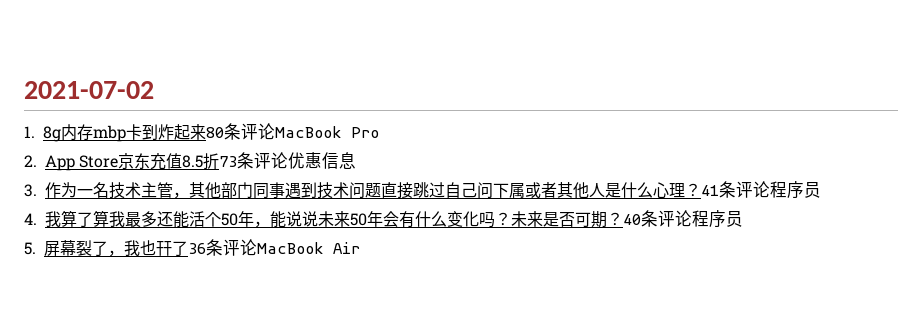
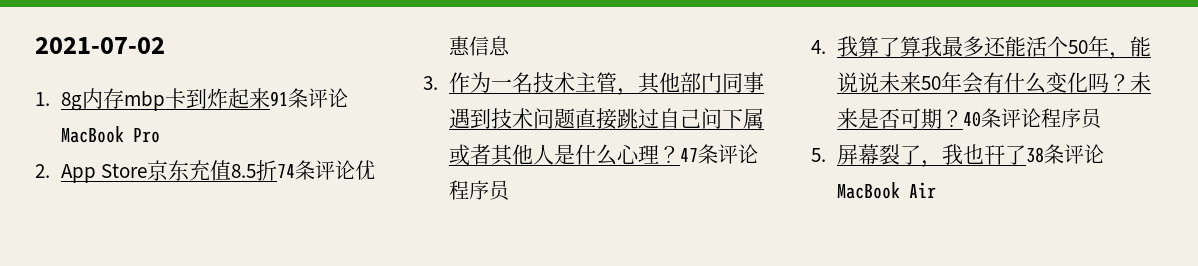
- 1. 8g内存mbp卡到炸起来80条评论MacBook Pro
+ 1. 8g内存mbp卡到炸起来91条评论MacBook Pro
- 2. App Store京东充值8.5折73条评论优惠信息
+ 2. App Store京东充值8.5折74条评论优惠信息
- 41条评论程序员
+ 47条评论程序员
- 5.屏幕裂了，我也幵了36条评论MacBook Air
+ 5.屏幕裂了，我也幵了38条评论MacBook Air

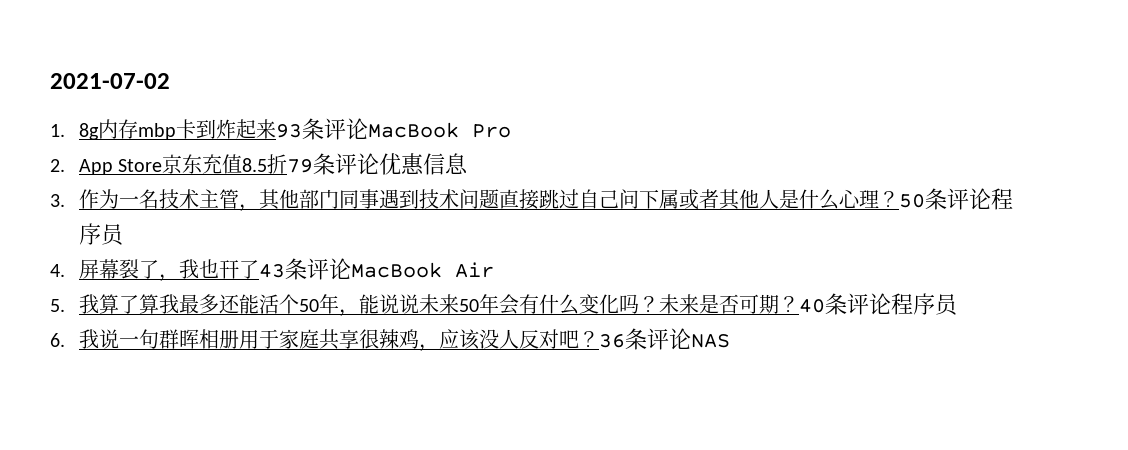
- 1. 8g内存mbp卡到炸起来91条评论MacBook Pro
+ 1. 8g内存mbp卡到炸起来93条评论MacBook Pro
- 2. App Store京东充值8.5折74条评论优惠信息
+ 2. App Store京东充值8.5折79条评论优惠信息
- 47条评论程序员
+ 50条评论程序员
- 4.我算了算我最多还能活个50年，能说说未来50年会有什么变化吗？
+ 4.屏幕裂了，我也幵了43条评论MacBook Air
+ 5.我算了算我最多还能活个50年，能说说未来50年会有什么变化吗？
- 5.屏幕裂了，我也幵了38条评论MacBook Air
+ 6.我说一句群晖相册用于家庭共享很辣鸡，应该没人反对吧？36条评论NAS

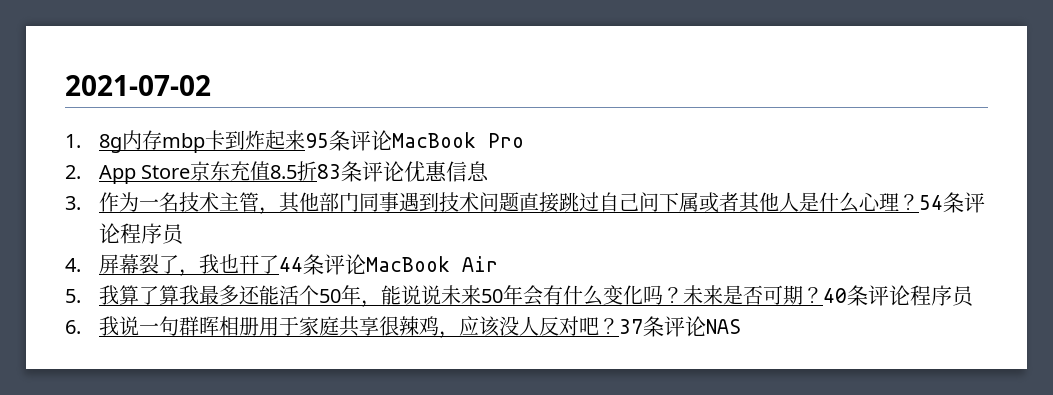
- 1. 8g内存mbp卡到炸起来93条评论MacBook Pro
+ 1. 8g内存mbp卡到炸起来95条评论MacBook Pro
- 2. App Store京东充值8.5折79条评论优惠信息
+ 2. App Store京东充值8.5折83条评论优惠信息
- 50条评论程序员
+ 54条评论程序员
- 4.屏幕裂了，我也幵了43条评论MacBook Air
+ 4.屏幕裂了，我也幵了44条评论MacBook Air
- 36条评论NAS
+ 37条评论NAS

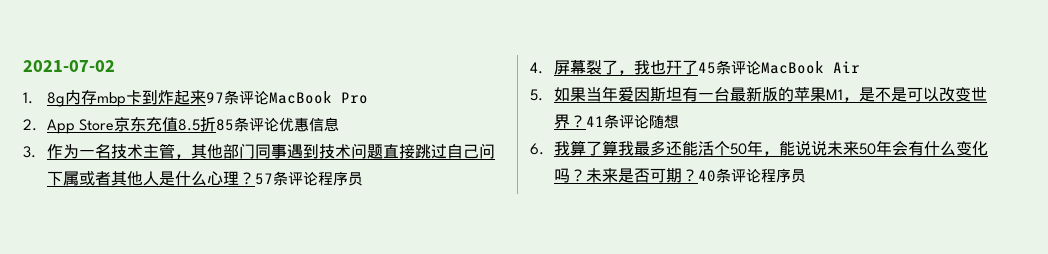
- 1. 8g内存mbp卡到炸起来95条评论MacBook Pro
+ 1. 8g内存mbp卡到炸起来97条评论MacBook Pro
- 2. App Store京东充值8.5折83条评论优惠信息
+ 2. App Store京东充值8.5折85条评论优惠信息
- 54条评论程序员
+ 57条评论程序员
- 4.屏幕裂了，我也幵了44条评论MacBook Air
+ 4.屏幕裂了，我也幵了45条评论MacBook Air
- 5.我算了算我最多还能活个50年，能说说未来50年会有什么变化吗？
+ 5.如果当年爱因斯坦有一台最新版的苹果M1，是不是可以改变世界？41条评论随想
+ 6.我算了算我最多还能活个50年，能说说未来50年会有什么变化吗？
- 6.我说一句群晖相册用于家庭共享很辣鸡，应该没人反对吧？37条评论NAS

